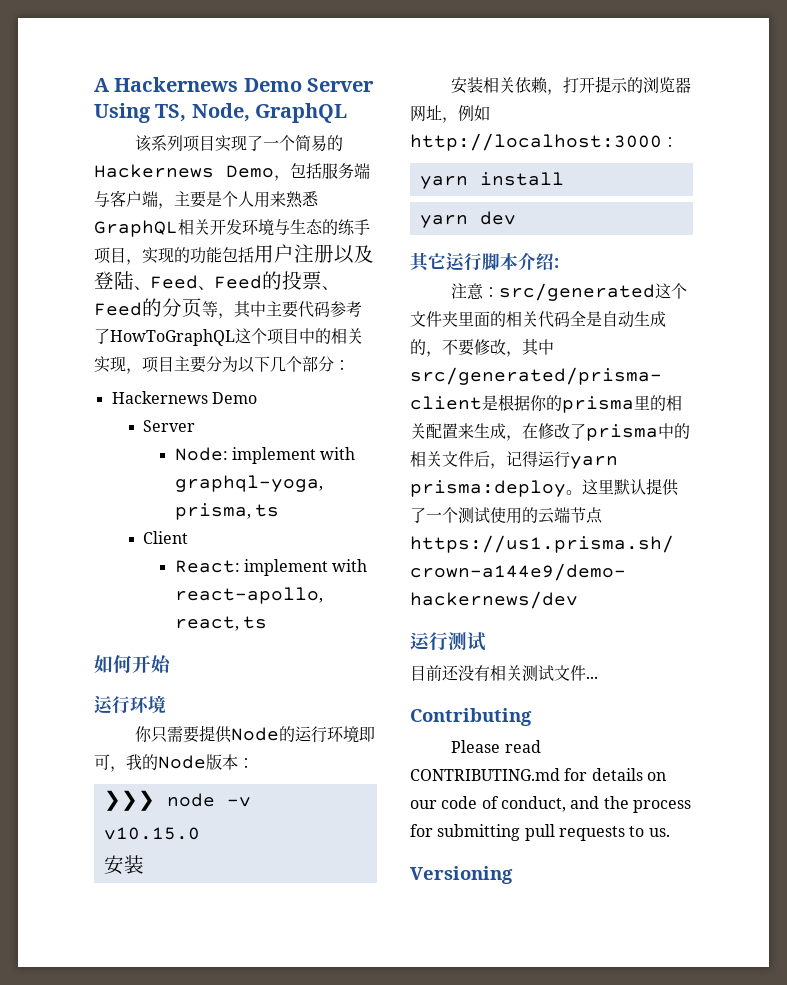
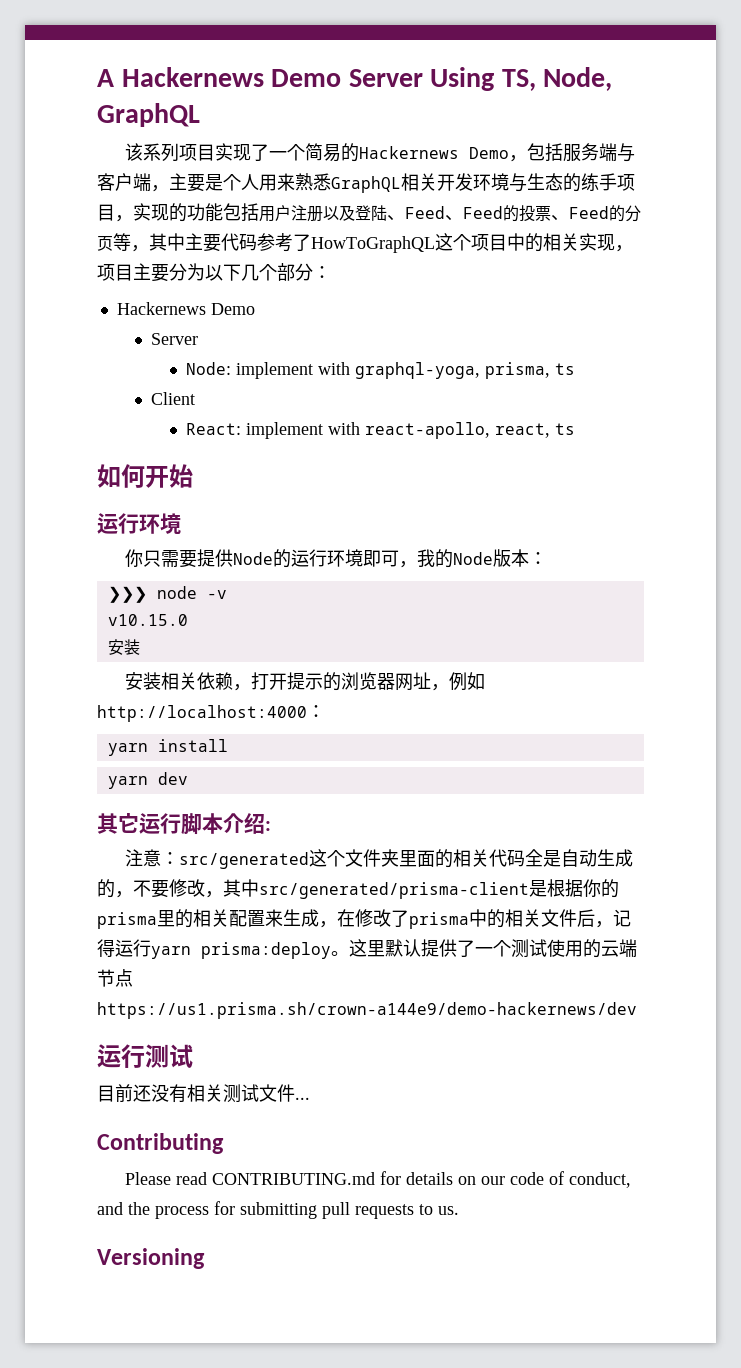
- 安装相关依赖，打开提示的浏览器网址，例如http://localhost:3000：
+ 安装相关依赖，打开提示的浏览器网址，例如http://localhost:4000：

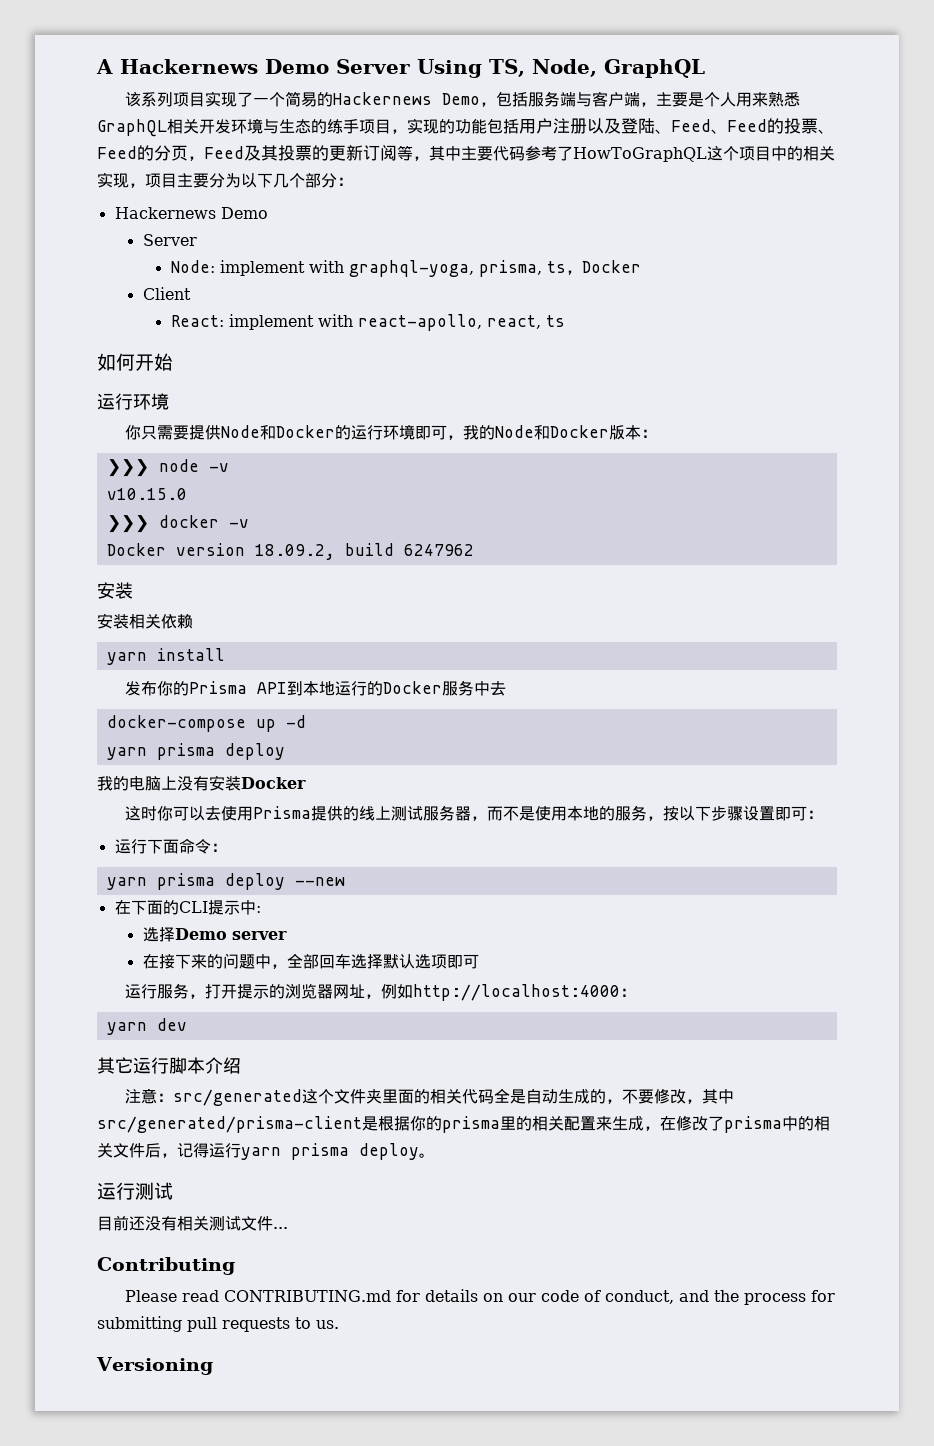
- 该系列项目实现了一个简易的Hackernews Demo，包括服务端与客户端，主要是个人用来熟悉GraphQL相关开发环境与生态的练手项目，实现的功能包括用户注册以及登陆、Feed、Feed的投票、Feed的分页等，其中主要代码参考了HowToGraphQL这个项目中的相关实现，项目主要分为以下几个部分：
+ 该系列项目实现了一个简易的Hackernews Demo，包括服务端与客户端，主要是个人用来熟悉GraphQL相关开发环境与生态的练手项目，实现的功能包括用户注册以及登陆、Feed、Feed的投票、Feed的分页，Feed及其投票的更新订阅等，其中主要代码参考了HowToGraphQL这个项目中的相关实现，项目主要分为以下几个部分：
- Node: implement with graphql-yoga, prisma, ts
+ Node: implement with graphql-yoga, prisma, ts，Docker
- 你只需要提供Node的运行环境即可，我的Node版本：
+ 你只需要提供Node和Docker的运行环境即可，我的Node和Docker版本：
  v10.15.0
+ ❯❯❯ docker -v
+ Docker version 18.09.2, build 6247962
  安装
- 安装相关依赖，打开提示的浏览器网址，例如http://localhost:4000：
+ 安装相关依赖
+ yarn install
+ 发布你的Prisma API到本地运行的Docker服务中去
+ docker-compose up -d
+ yarn prisma deploy
+ 我的电脑上没有安装Docker
+ 这时你可以去使用Prisma提供的线上测试服务器，而不是使用本地的服务，按以下步骤设置即可：
+ 运行下面命令：
+ yarn prisma deploy --new
+ 在下面的CLI提示中:
+ 选择Demo server
+ 在接下来的问题中，全部回车选择默认选项即可
+ 运行服务，打开提示的浏览器网址，例如http://localhost:4000：
- yarn install
- 其它运行脚本介绍:
+ 其它运行脚本介绍
- 注意：src/generated这个文件夹里面的相关代码全是自动生成的，不要修改，其中src/generated/prisma-client是根据你的prisma里的相关配置来生成，在修改了prisma中的相关文件后，记得运行yarn prisma:deploy。这里默认提供了一个测试使用的云端节点https://us1.prisma.sh/crown-a144e9/demo-hackernews/dev
+ 注意：src/generated这个文件夹里面的相关代码全是自动生成的，不要修改，其中src/generated/prisma-client是根据你的prisma里的相关配置来生成，在修改了prisma中的相关文件后，记得运行yarn prisma deploy。

